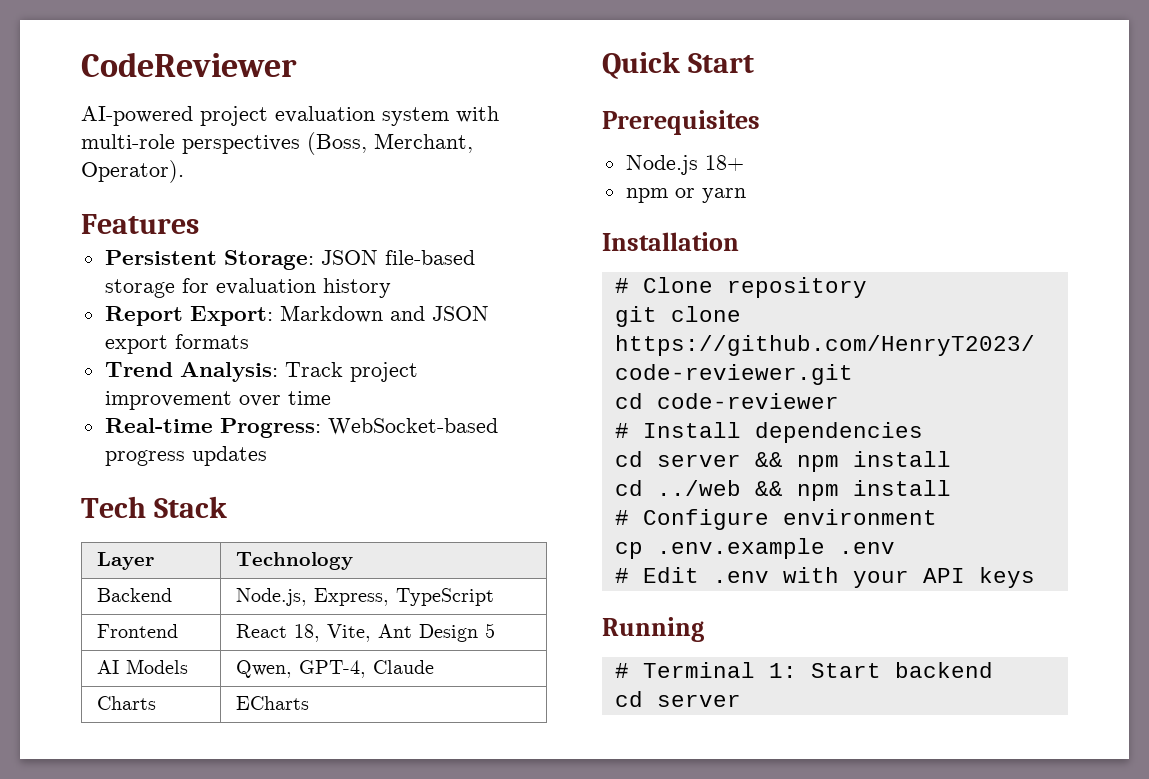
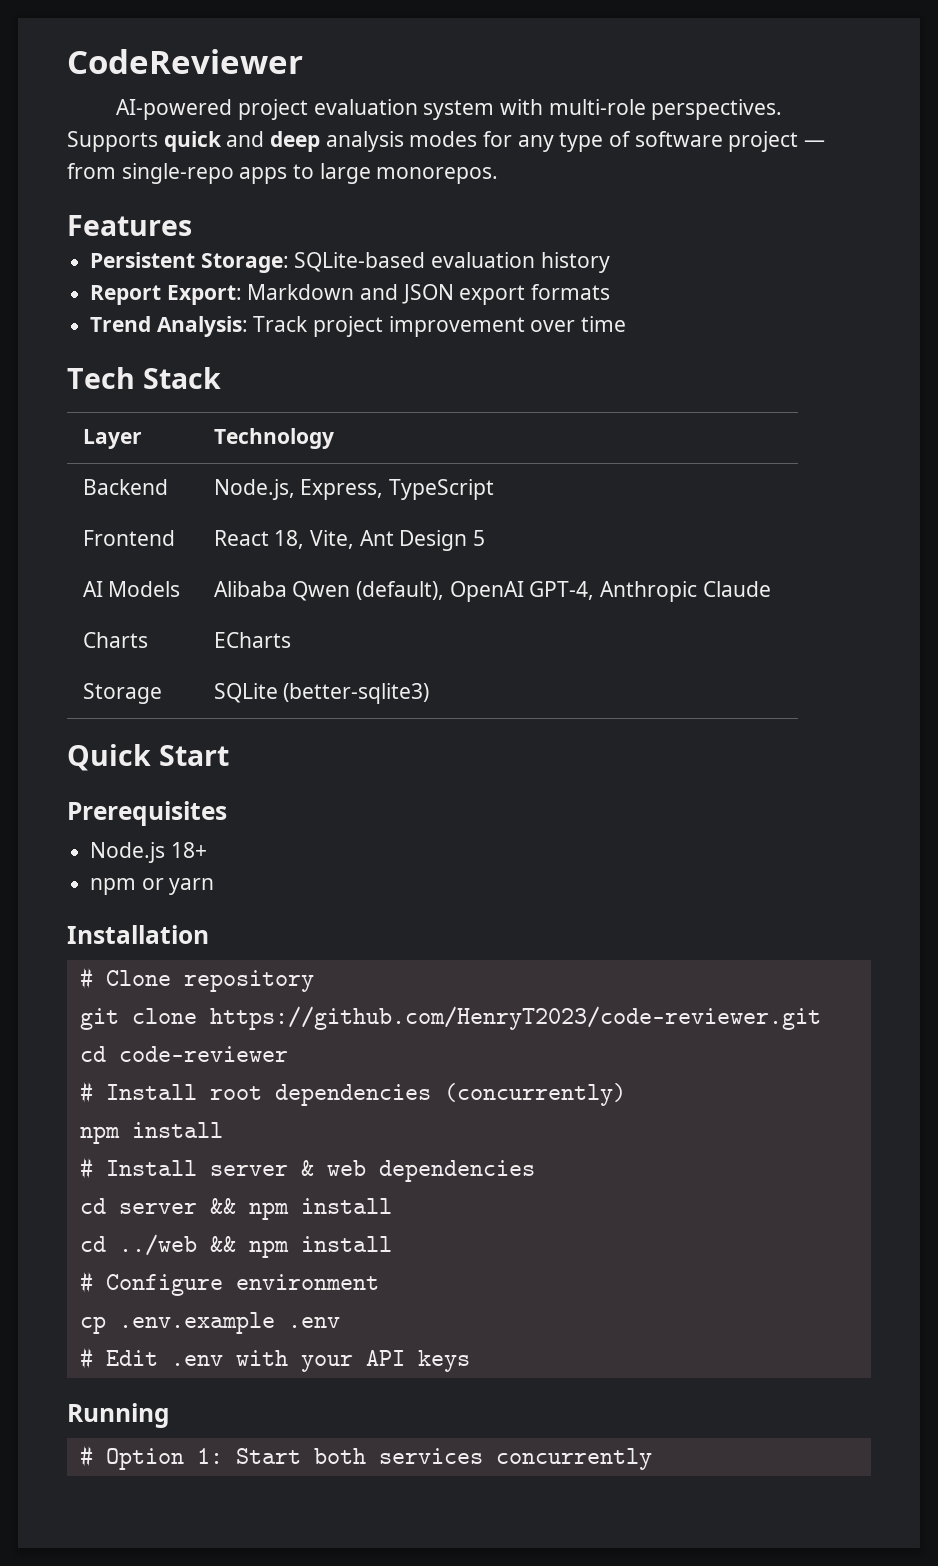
- AI-powered project evaluation system with multi-role perspectives (Boss, Merchant, Operator).
+ AI-powered project evaluation system with multi-role perspectives. Supports quick and deep analysis modes for any type of software project — from single-repo apps to large monorepos.
- Persistent Storage: JSON file-based storage for evaluation history
+ Persistent Storage: SQLite-based evaluation history
- Real-time Progress: WebSocket-based progress updates
- AI Models | Qwen, GPT-4, Claude
+ AI Models | Alibaba Qwen (default), OpenAI GPT-4, Anthropic Claude
+ Storage | SQLite (better-sqlite3)
- # Install dependencies
+ # Install root dependencies (concurrently)
+ npm install
+ # Install server & web dependencies
- # Terminal 1: Start backend
- cd server
+ # Option 1: Start both services concurrently

